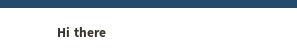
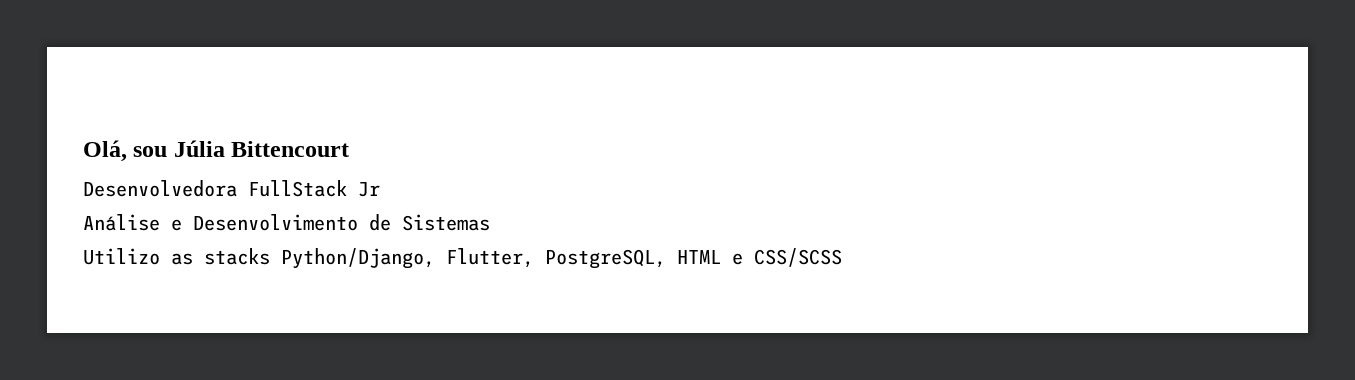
- Hi there
+ Olá, sou Júlia Bittencourt
+ Desenvolvedora FullStack Jr
+ Análise e Desenvolvimento de Sistemas
+ Utilizo as stacks Python/Django, Flutter, PostgreSQL, HTML e CSS/SCSS

